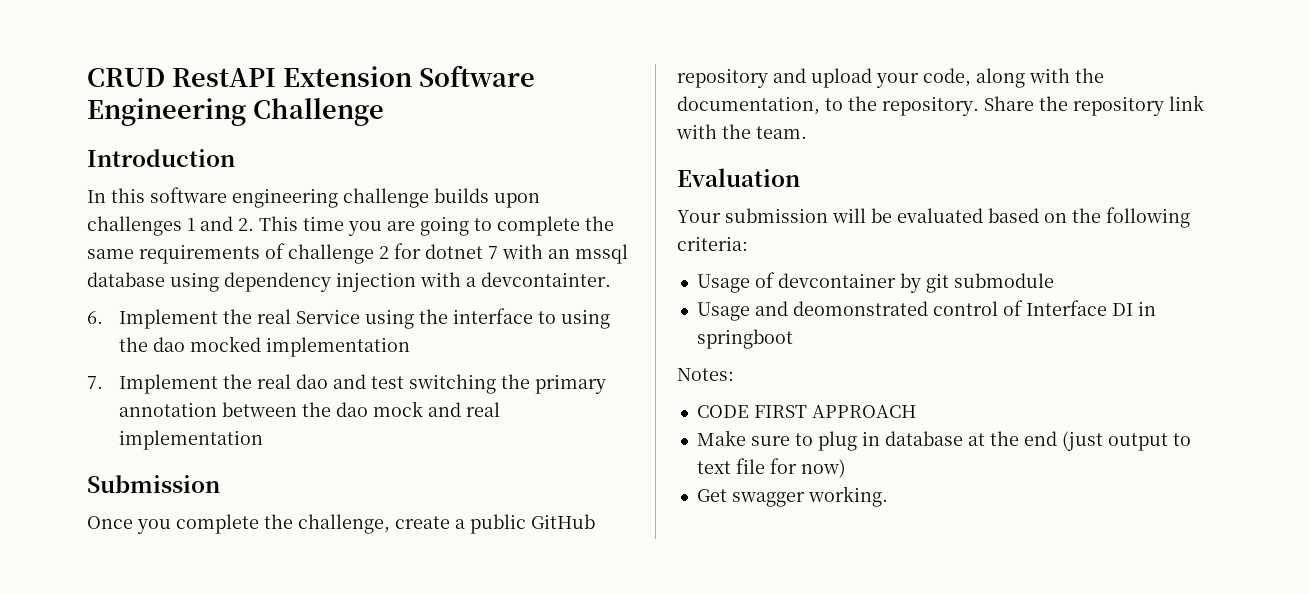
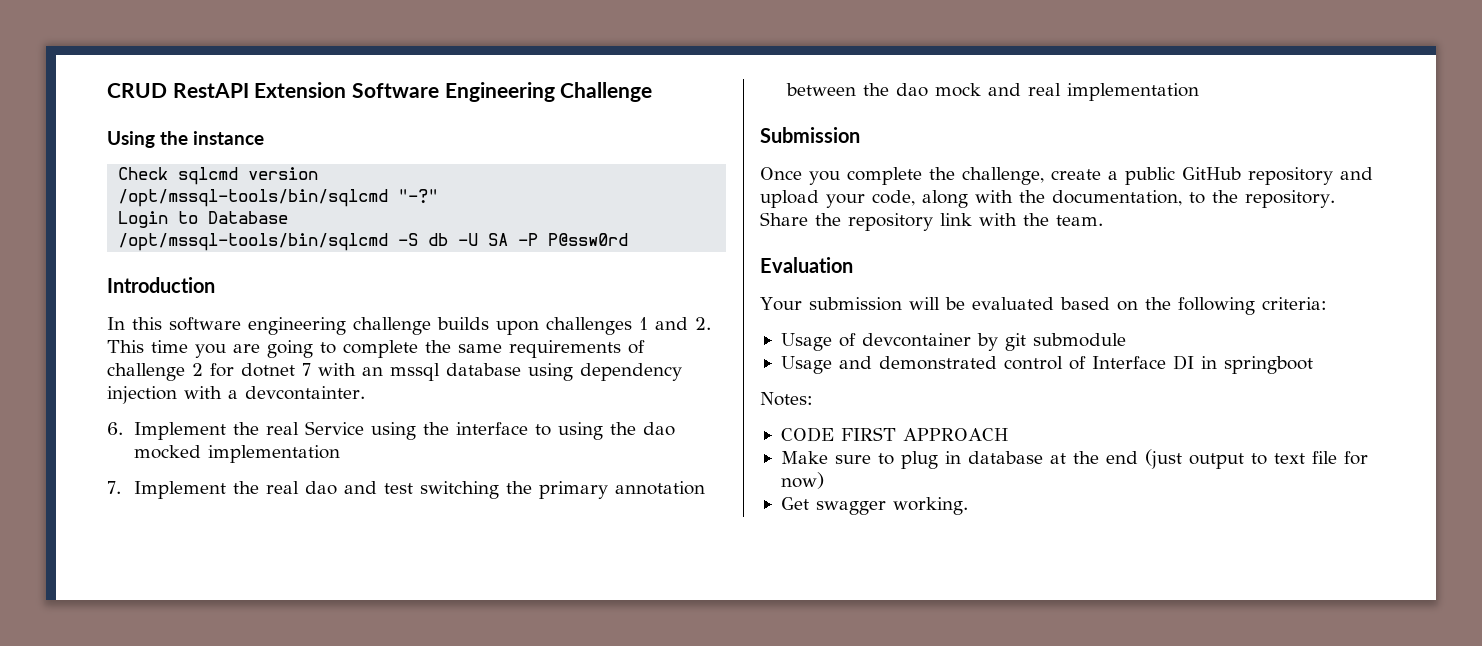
+ Using the instance
+ Check sqlcmd version
+ /opt/mssql-tools/bin/sqlcmd "-?"
+ Login to Database
+ /opt/mssql-tools/bin/sqlcmd -S db -U SA -P P@ssw0rd
- Usage and deomonstrated control of Interface DI in springboot
+ Usage and demonstrated control of Interface DI in springboot

